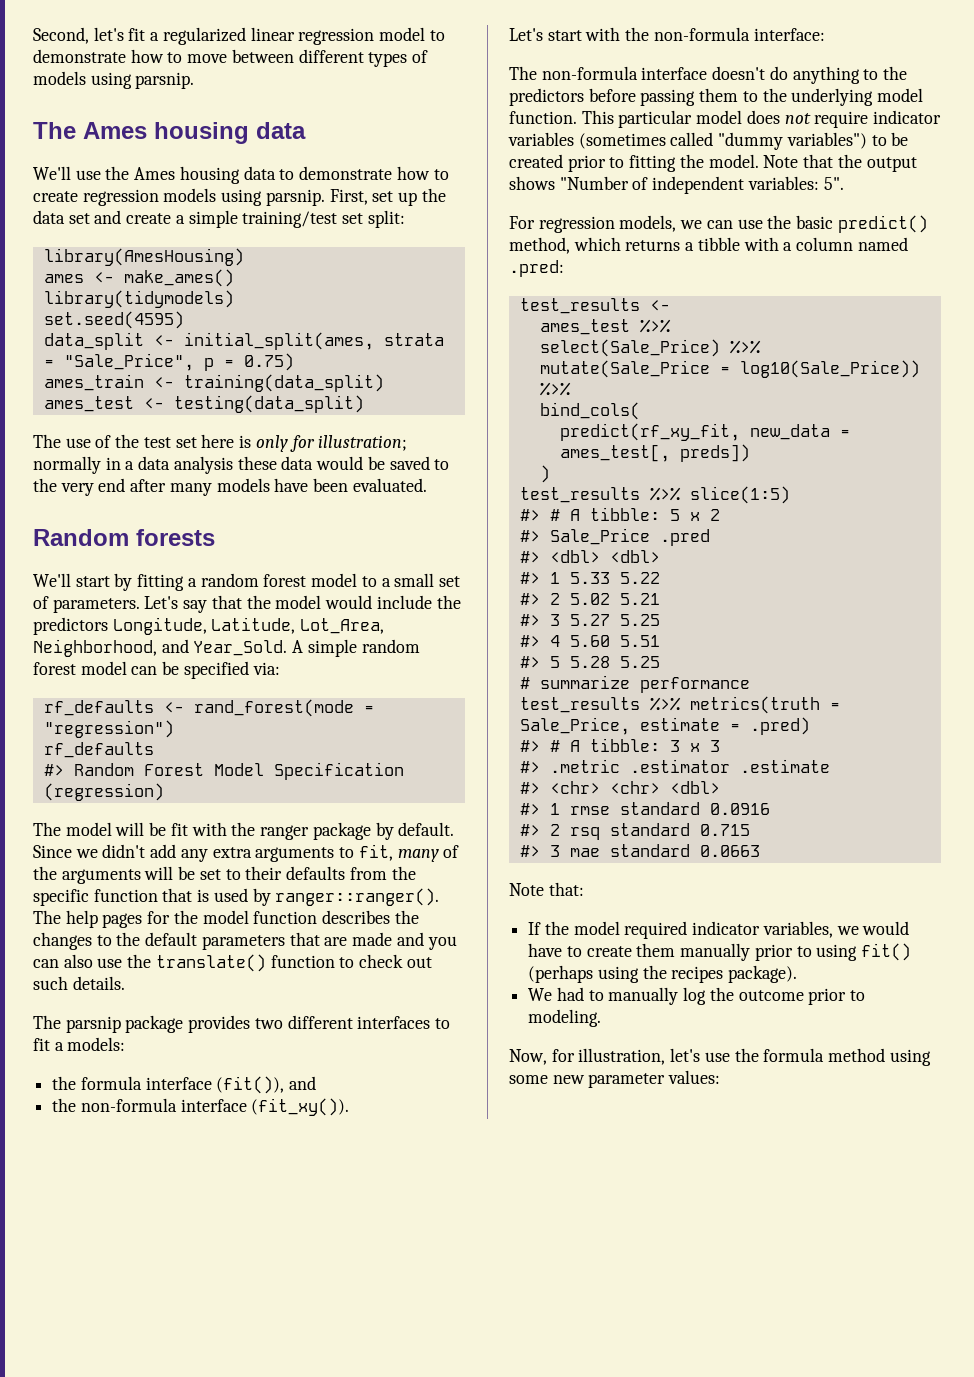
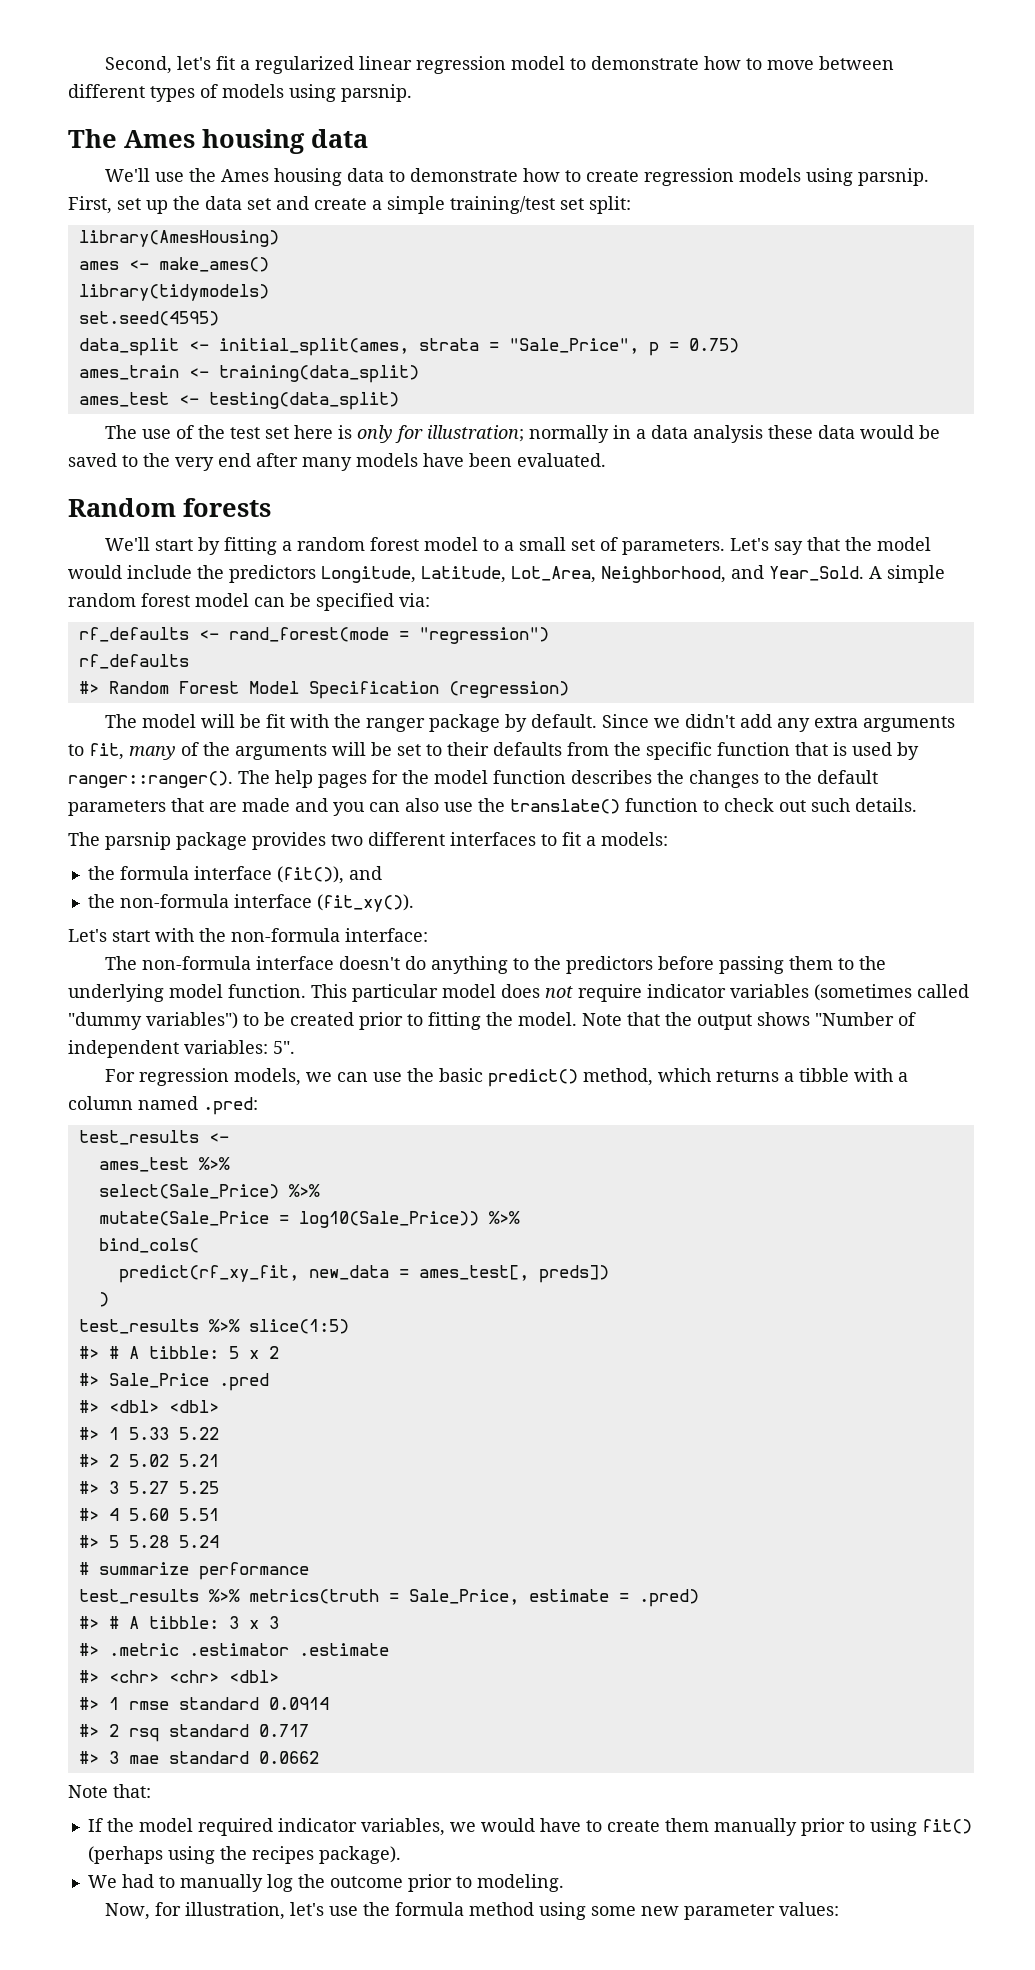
- #> 5 5.28 5.25
+ #> 5 5.28 5.24
- #> 1 rmse standard 0.0916
+ #> 1 rmse standard 0.0914
- #> 2 rsq standard 0.715
+ #> 2 rsq standard 0.717
- #> 3 mae standard 0.0663
+ #> 3 mae standard 0.0662

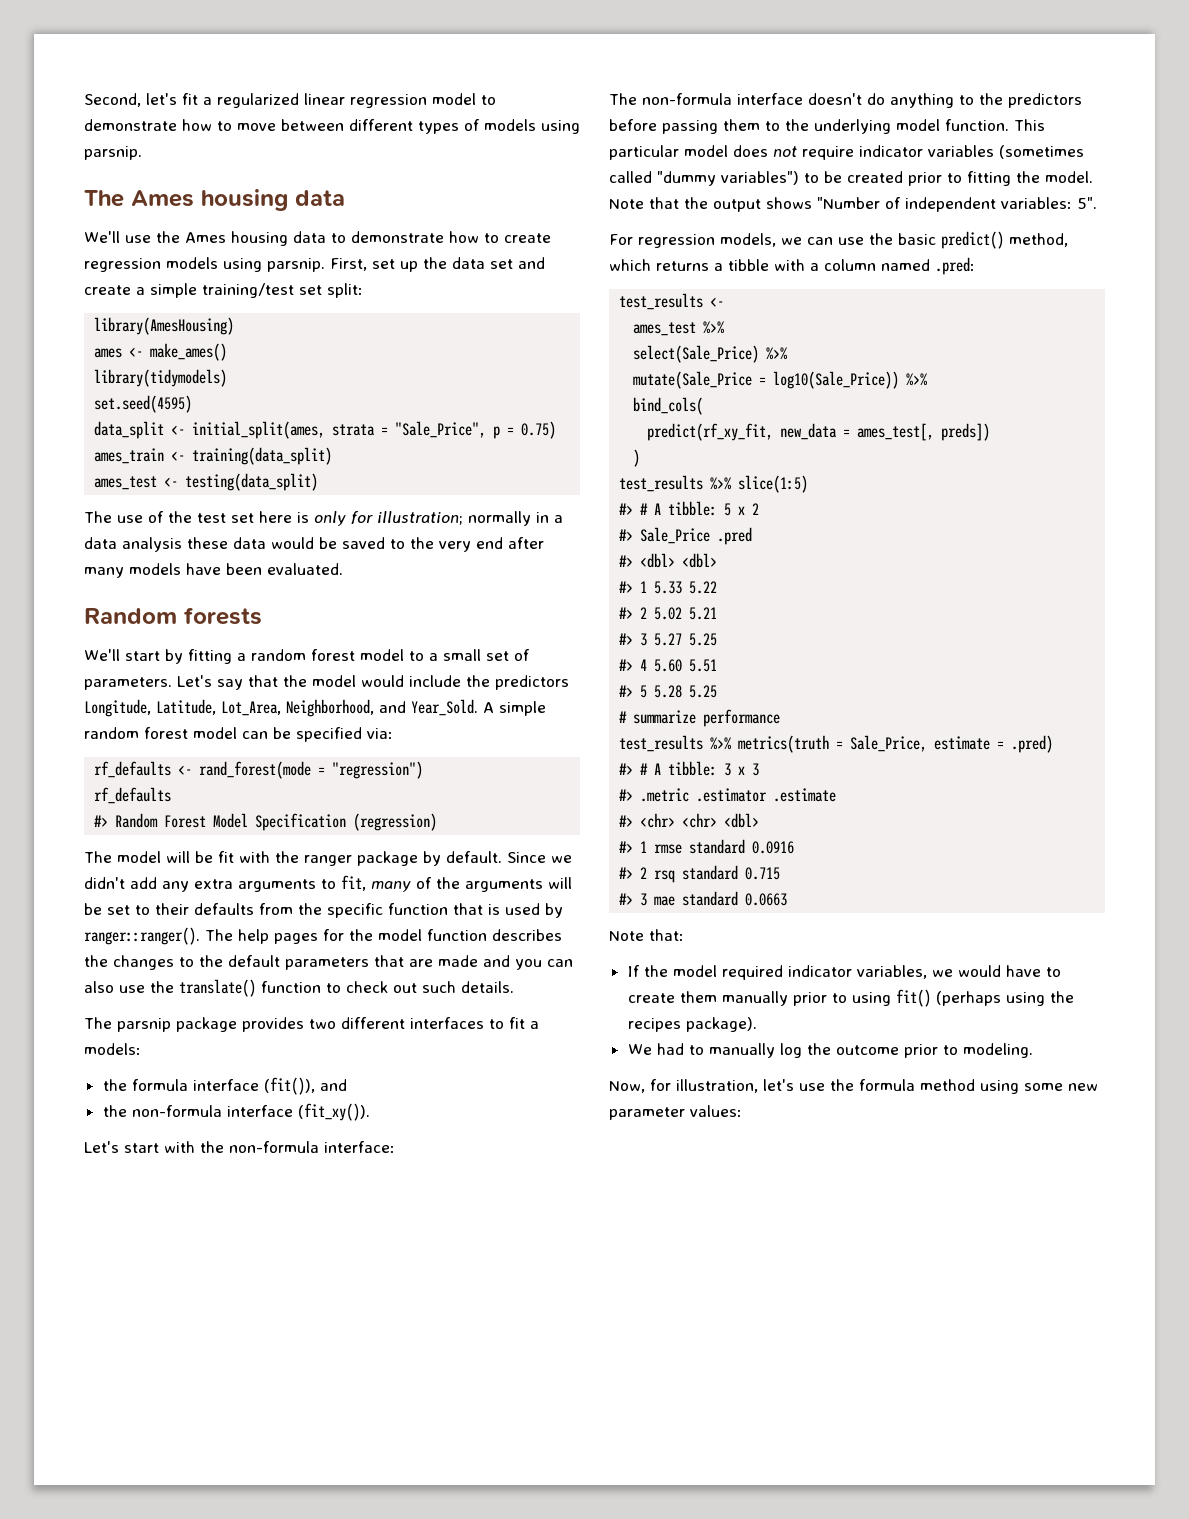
- #> 5 5.28 5.24
+ #> 5 5.28 5.25
- #> 1 rmse standard 0.0914
+ #> 1 rmse standard 0.0916
- #> 2 rsq standard 0.717
+ #> 2 rsq standard 0.715
- #> 3 mae standard 0.0662
+ #> 3 mae standard 0.0663

